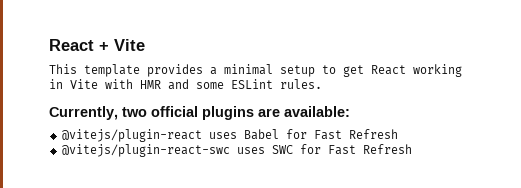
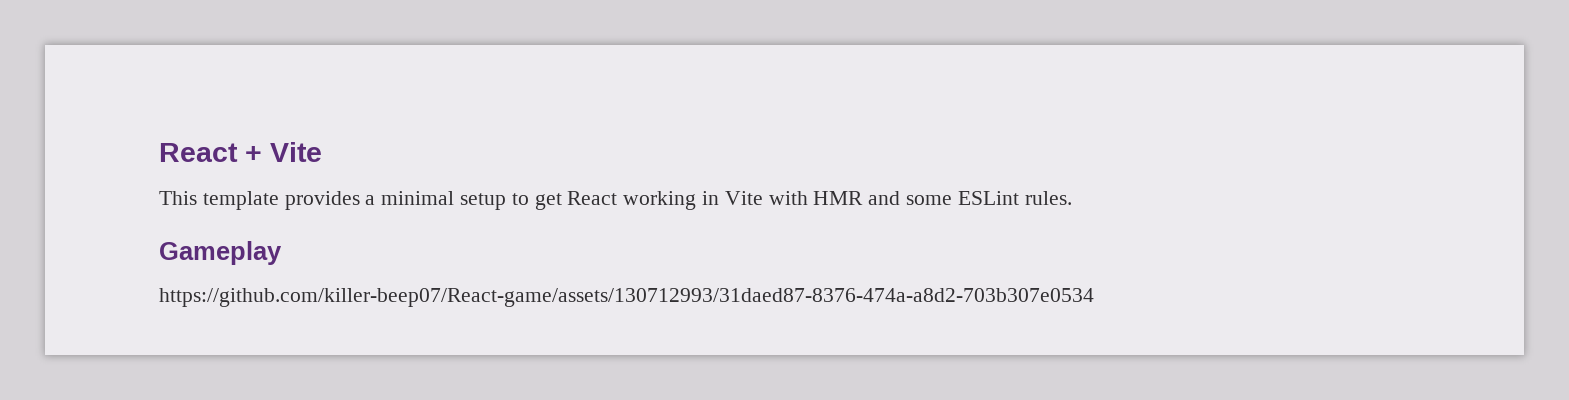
- Currently, two official plugins are available:
- @vitejs/plugin-react uses Babel for Fast Refresh
- @vitejs/plugin-react-swc uses SWC for Fast Refresh
+ Gameplay
+ https://github.com/killer-beep07/React-game/assets/130712993/31daed87-8376-474a-a8d2-703b307e0534

